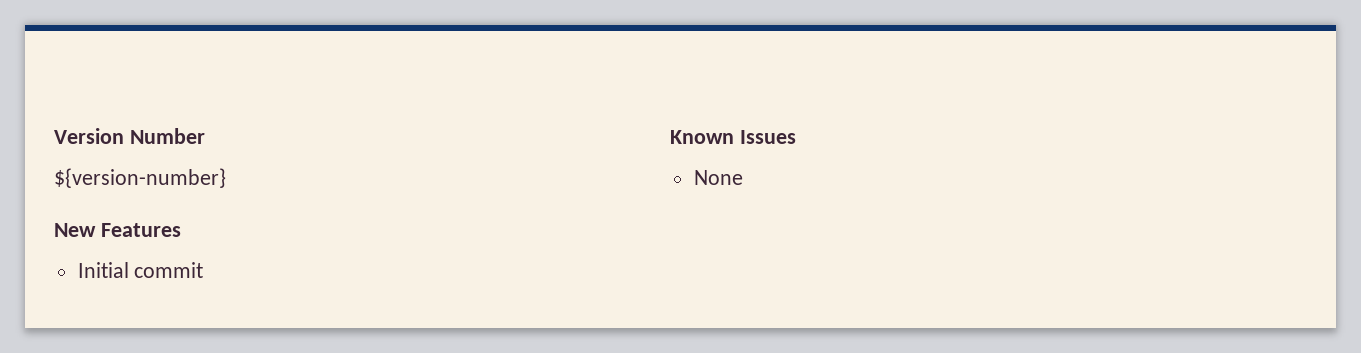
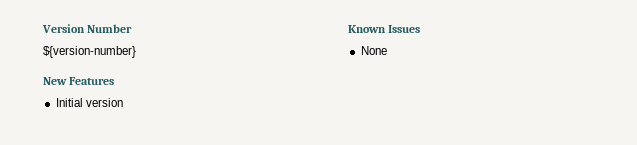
- Initial commit
+ Initial version

